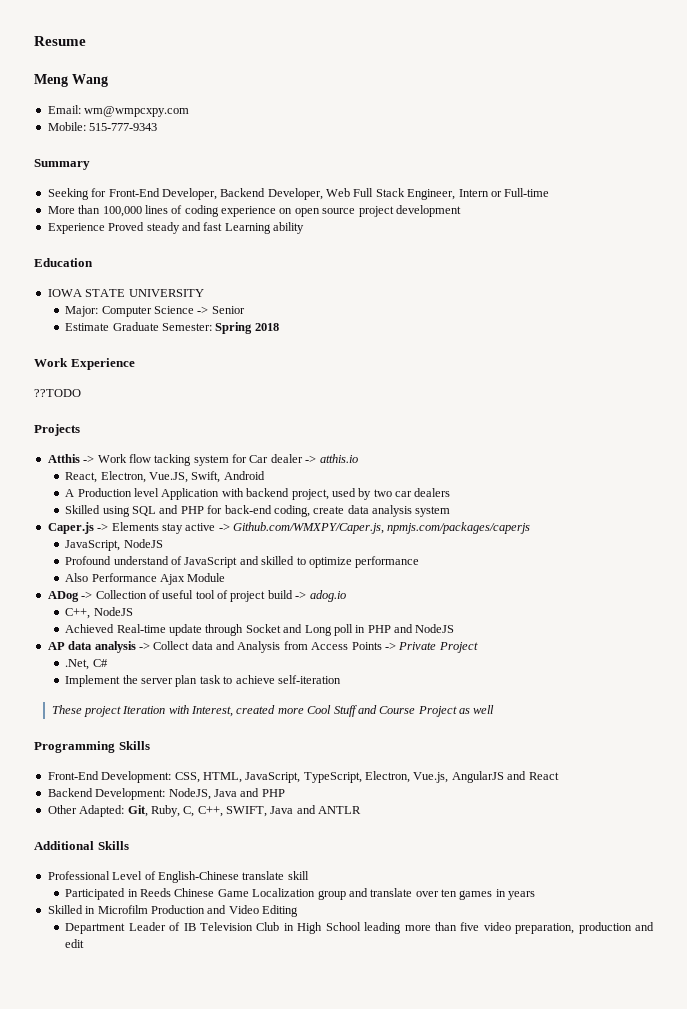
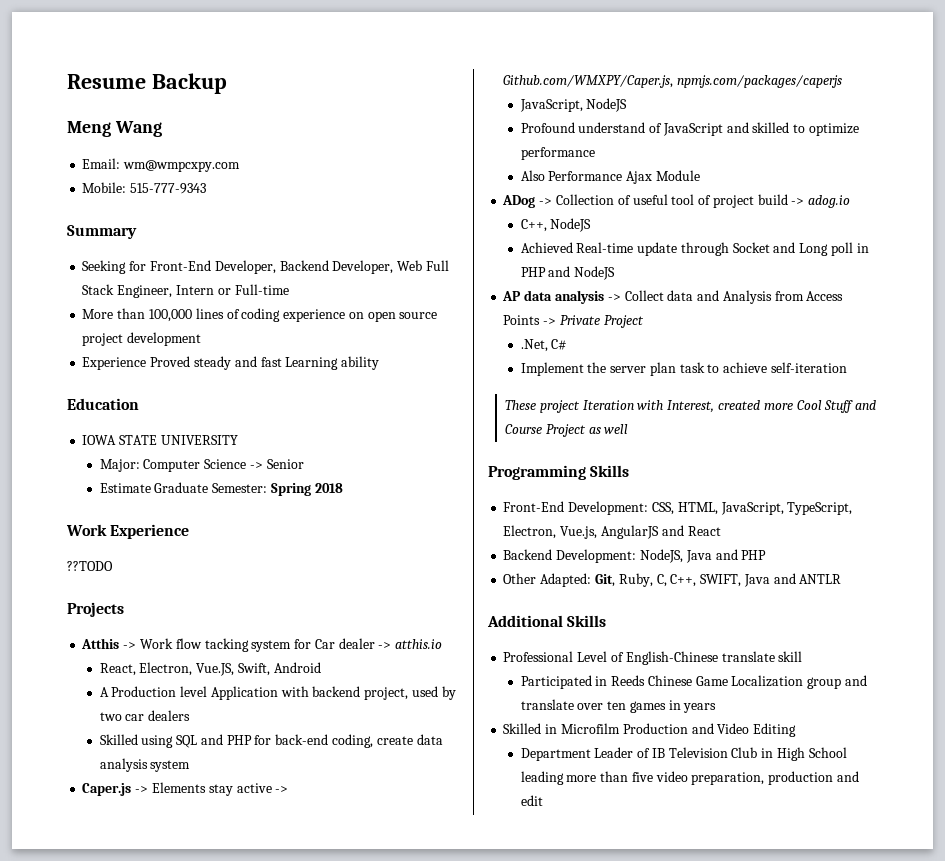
- Resume
+ Resume Backup

